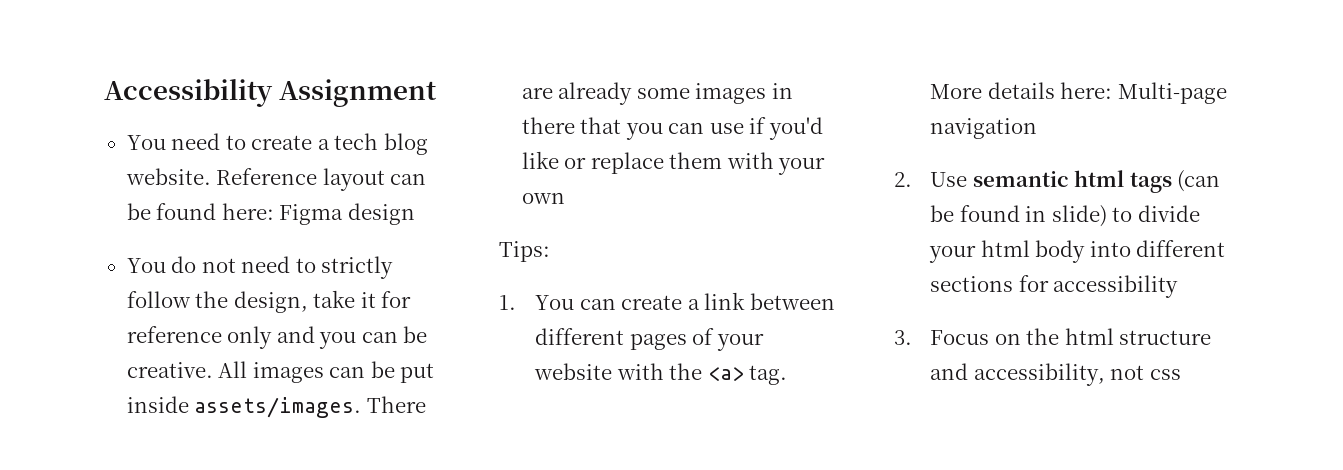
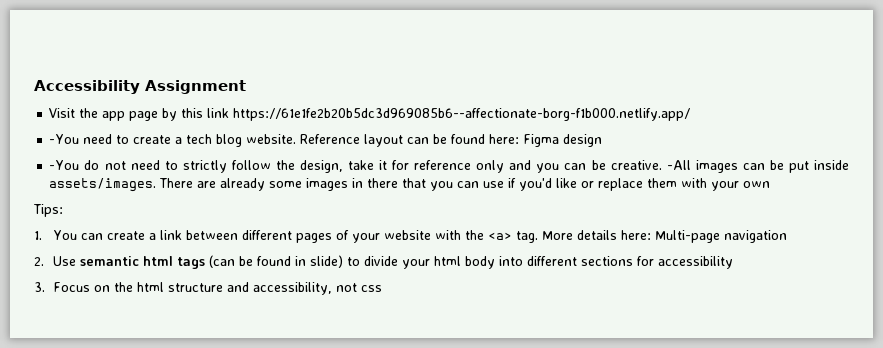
- You need to create a tech blog website.
+ Visit the app page by this link https://61e1fe2b20b5dc3d969085b6--affectionate-borg-f1b000.netlify.app/
+ -You need to create a tech blog website.
- You do not need to strictly follow the design, take it for reference only and you can be creative.
+ -You do not need to strictly follow the design, take it for reference only and you can be creative.
- All images can be put inside assets/images.
+ -All images can be put inside assets/images.

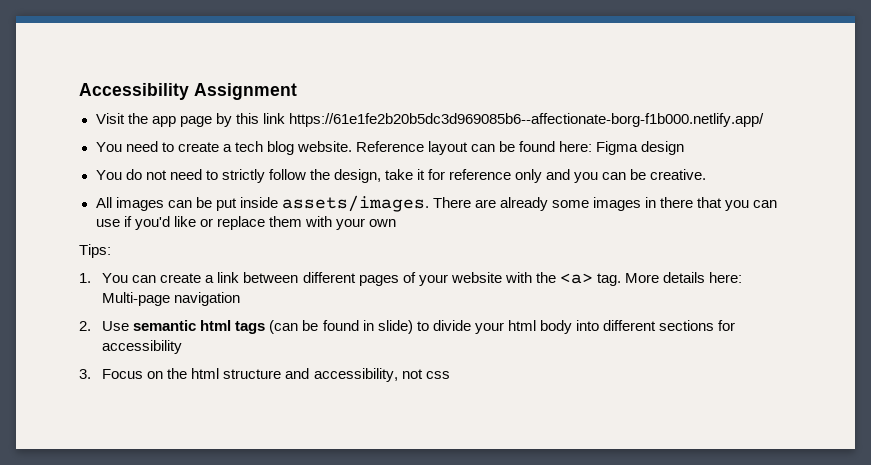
- -You need to create a tech blog website.
+ You need to create a tech blog website.
- -You do not need to strictly follow the design, take it for reference only and you can be creative. -All images can be put inside assets/images.
+ You do not need to strictly follow the design, take it for reference only and you can be creative.
+ All images can be put inside assets/images.

